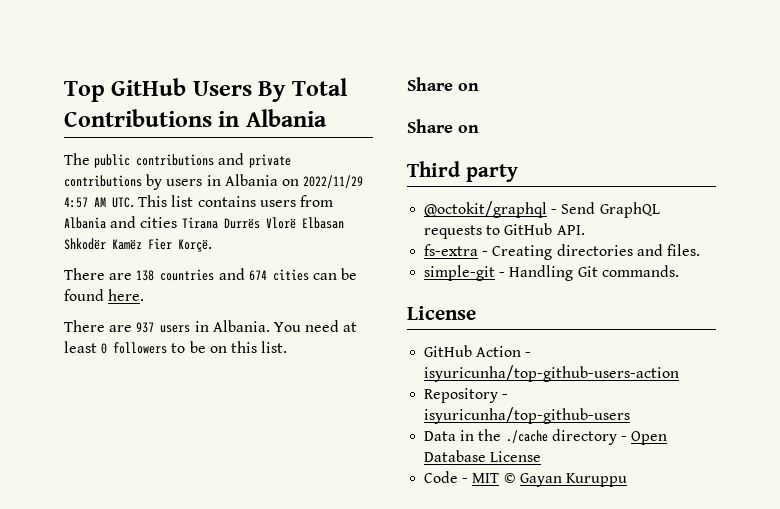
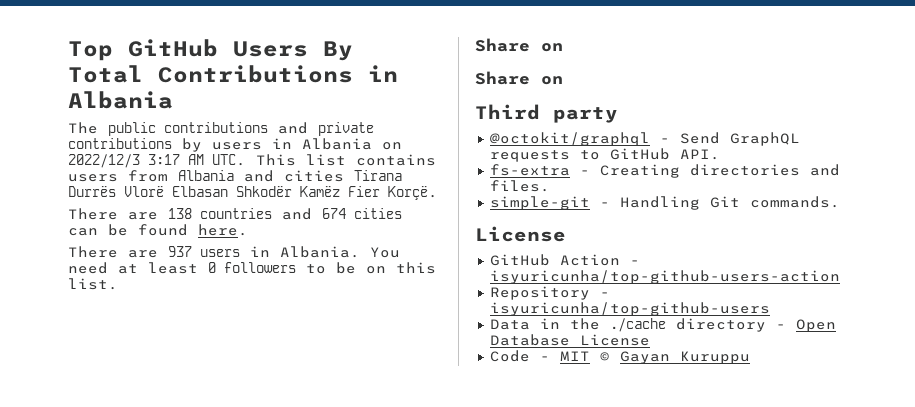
- The public contributions and private contributions by users in Albania on 2022/11/29 4:57 AM UTC. This list contains users from Albania and cities Tirana Durrës Vlorë Elbasan Shkodër Kamëz Fier Korçë.
+ The public contributions and private contributions by users in Albania on 2022/12/3 3:17 AM UTC. This list contains users from Albania and cities Tirana Durrës Vlorë Elbasan Shkodër Kamëz Fier Korçë.

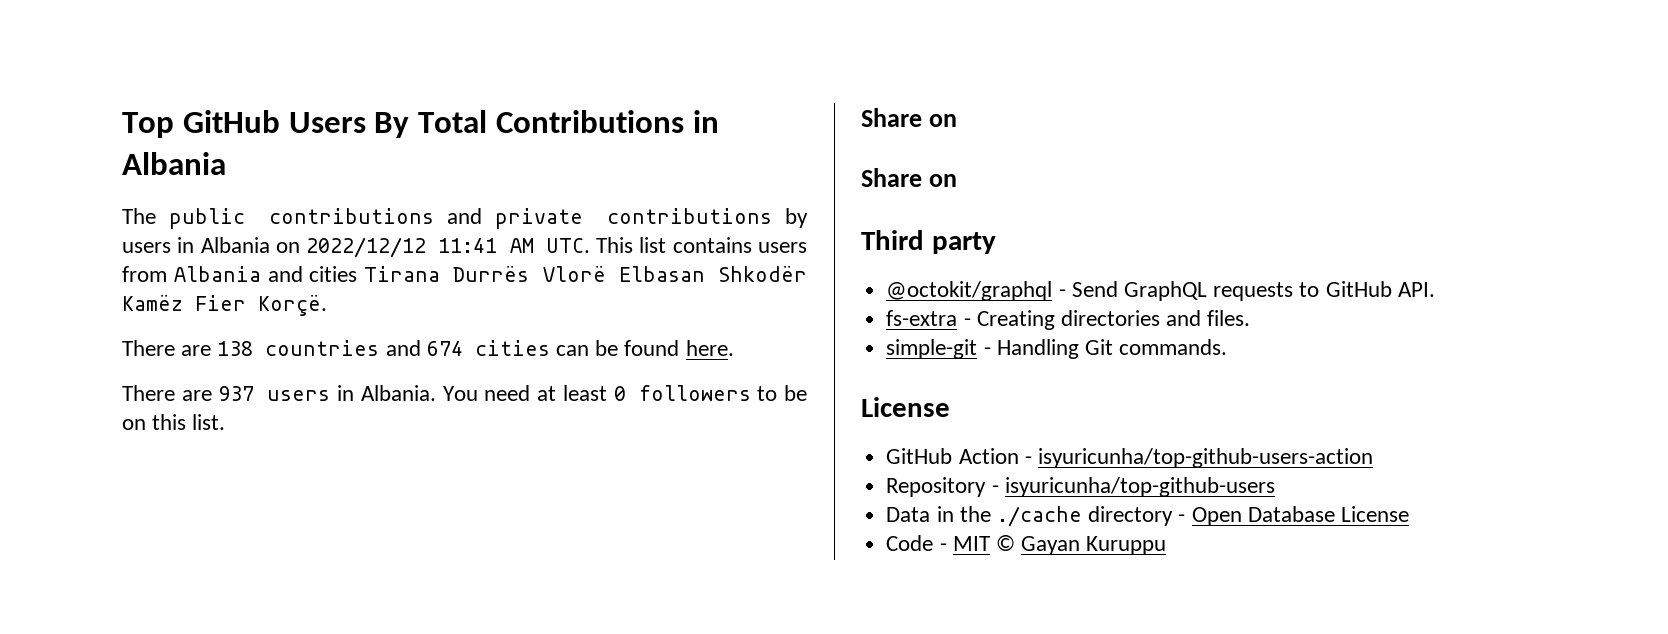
- The public contributions and private contributions by users in Albania on 2022/12/3 3:17 AM UTC. This list contains users from Albania and cities Tirana Durrës Vlorë Elbasan Shkodër Kamëz Fier Korçë.
+ The public contributions and private contributions by users in Albania on 2022/12/12 11:41 AM UTC. This list contains users from Albania and cities Tirana Durrës Vlorë Elbasan Shkodër Kamëz Fier Korçë.

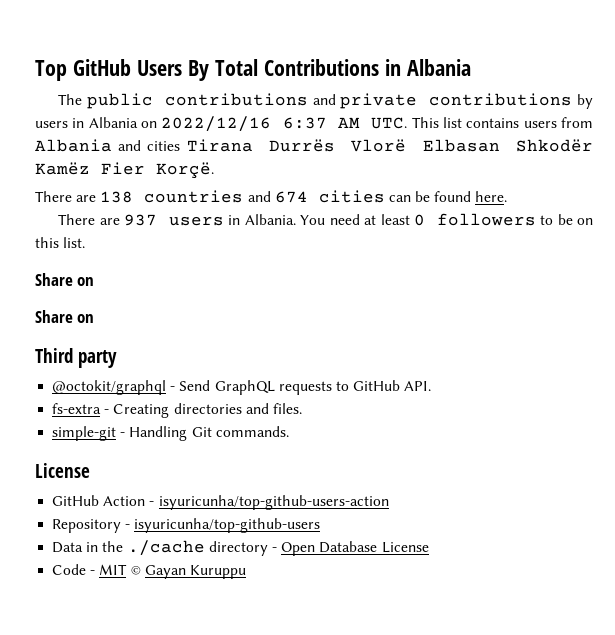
- The public contributions and private contributions by users in Albania on 2022/12/12 11:41 AM UTC. This list contains users from Albania and cities Tirana Durrës Vlorë Elbasan Shkodër Kamëz Fier Korçë.
+ The public contributions and private contributions by users in Albania on 2022/12/16 6:37 AM UTC. This list contains users from Albania and cities Tirana Durrës Vlorë Elbasan Shkodër Kamëz Fier Korçë.

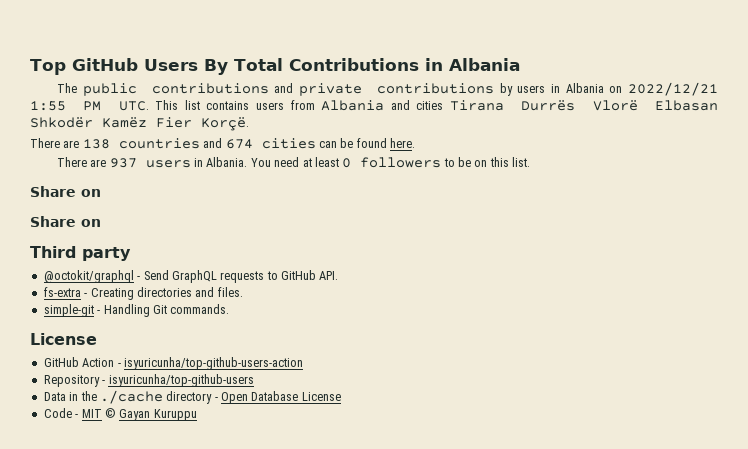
- The public contributions and private contributions by users in Albania on 2022/12/16 6:37 AM UTC. This list contains users from Albania and cities Tirana Durrës Vlorë Elbasan Shkodër Kamëz Fier Korçë.
+ The public contributions and private contributions by users in Albania on 2022/12/21 1:55 PM UTC. This list contains users from Albania and cities Tirana Durrës Vlorë Elbasan Shkodër Kamëz Fier Korçë.

